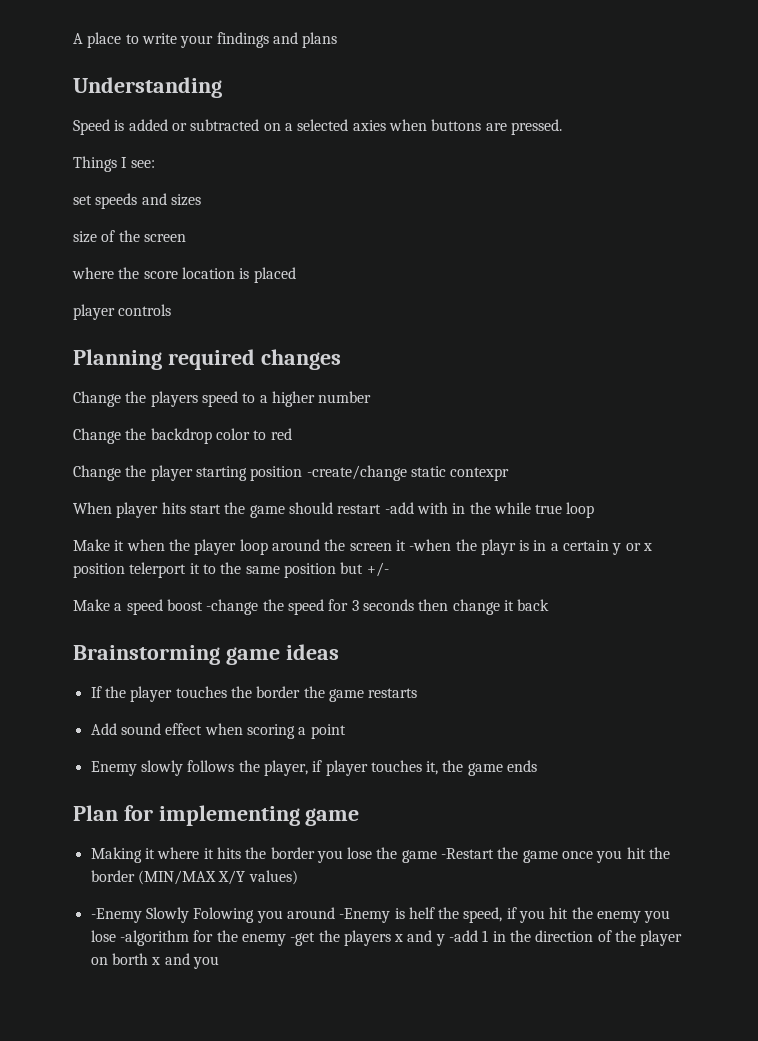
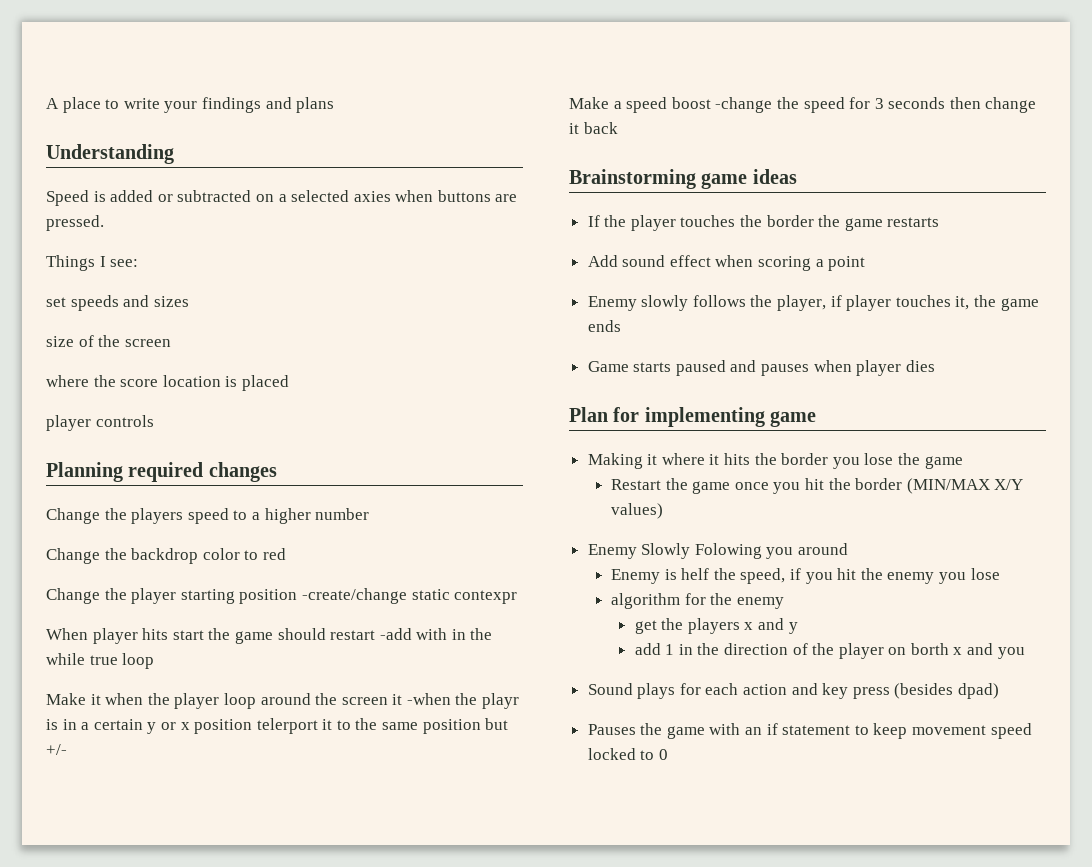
+ Game starts paused and pauses when player dies
- Making it where it hits the border you lose the game -Restart the game once you hit the border (MIN/MAX X/Y values)
+ Making it where it hits the border you lose the game
+ Restart the game once you hit the border (MIN/MAX X/Y values)
- -Enemy Slowly Folowing you around -Enemy is helf the speed, if you hit the enemy you lose -algorithm for the enemy -get the players x and y -add 1 in the direction of the player on borth x and you
+ Enemy Slowly Folowing you around
+ Enemy is helf the speed, if you hit the enemy you lose
+ algorithm for the enemy
+ get the players x and y
+ add 1 in the direction of the player on borth x and you
+ Sound plays for each action and key press (besides dpad)
+ Pauses the game with an if statement to keep movement speed locked to 0

